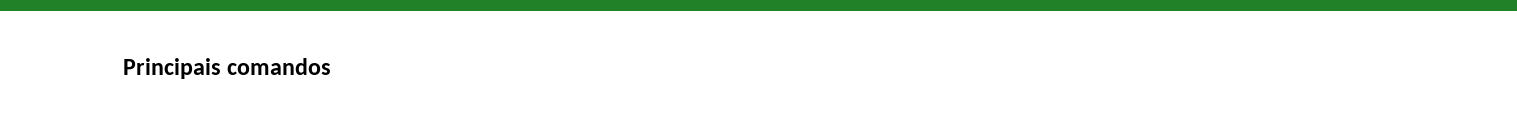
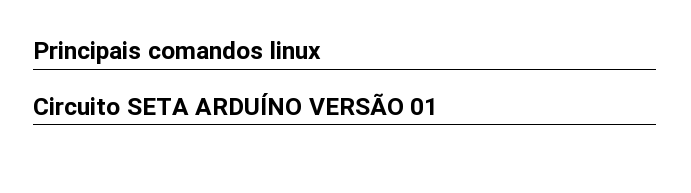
- Principais comandos
+ Principais comandos linux
+ Circuito SETA ARDUÍNO VERSÃO 01

